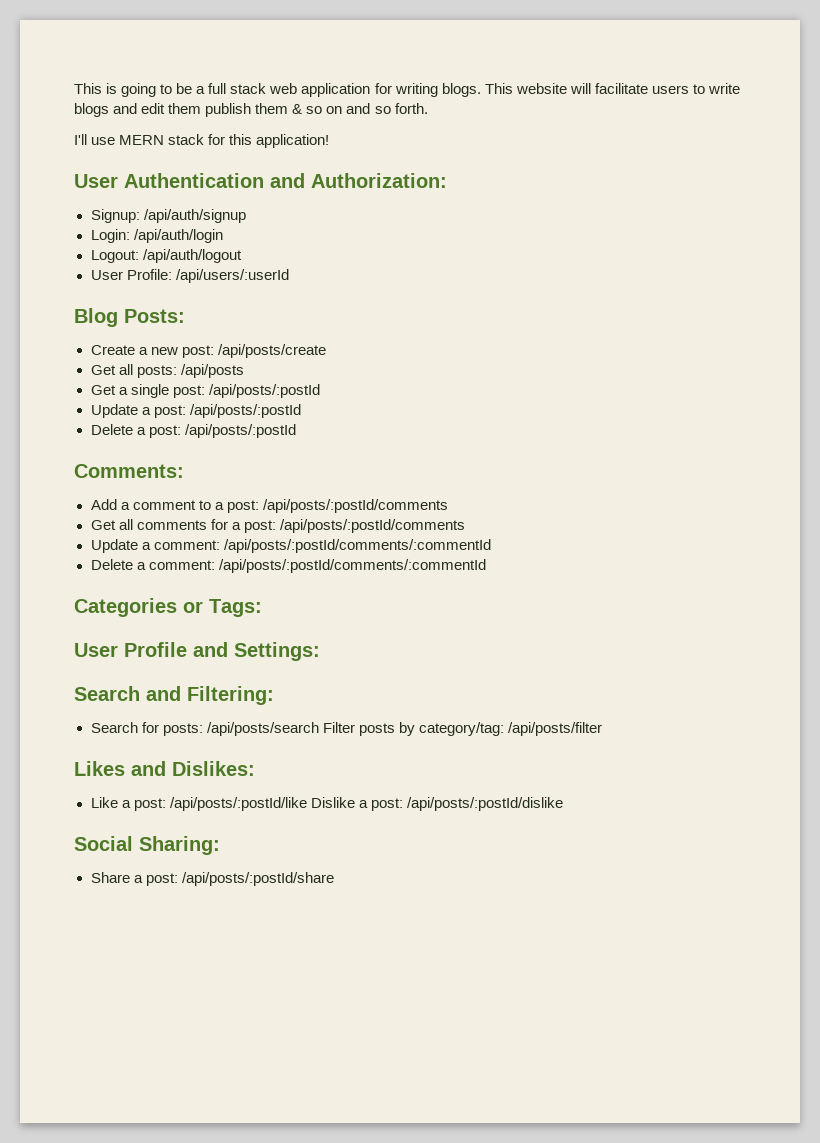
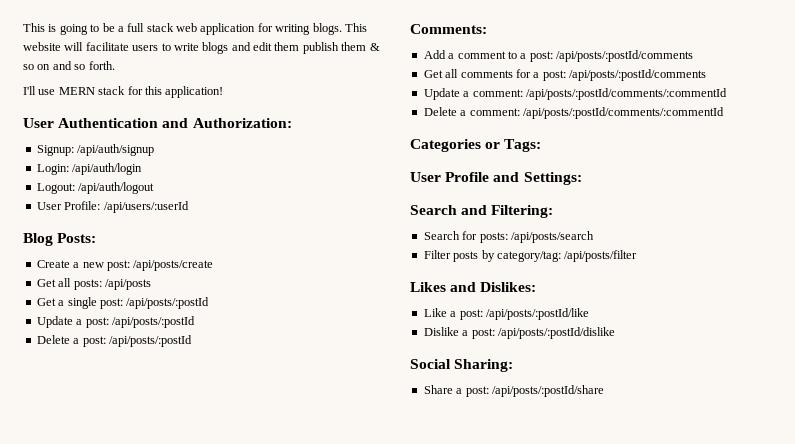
- Search for posts: /api/posts/search Filter posts by category/tag: /api/posts/filter
+ Search for posts: /api/posts/search
+ Filter posts by category/tag: /api/posts/filter
- Like a post: /api/posts/:postId/like Dislike a post: /api/posts/:postId/dislike
+ Like a post: /api/posts/:postId/like
+ Dislike a post: /api/posts/:postId/dislike

